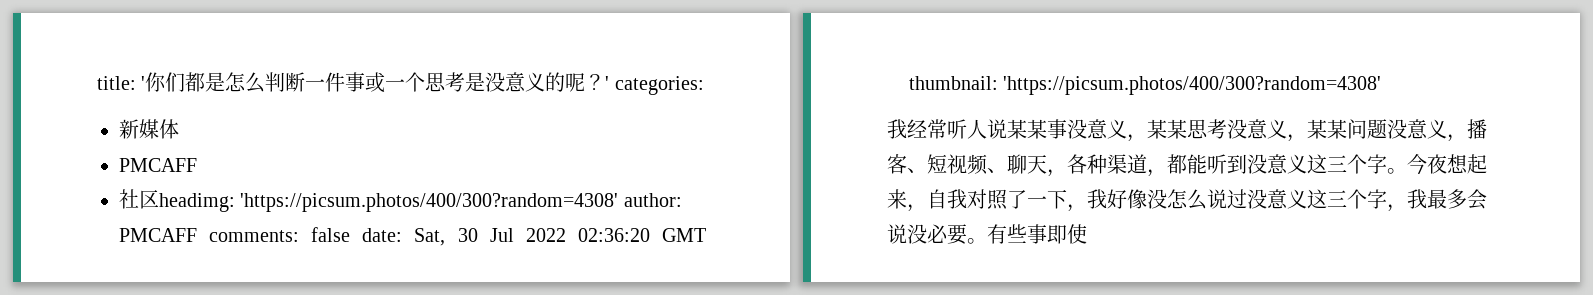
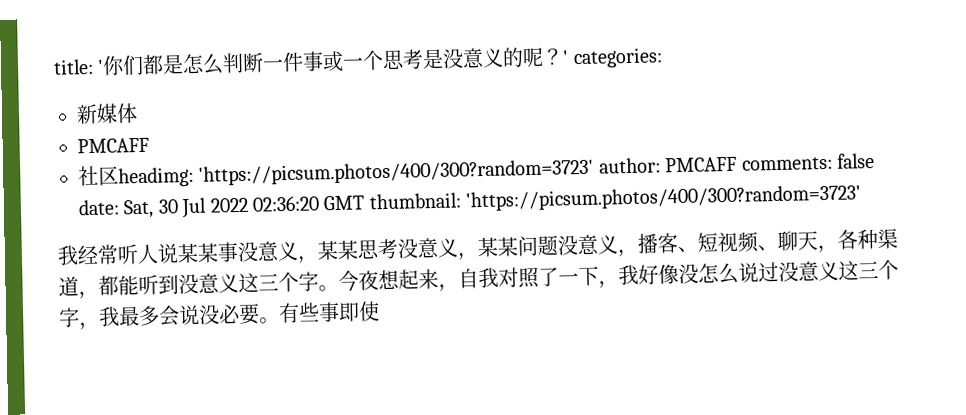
- 社区headimg: 'https://picsum.photos/400/300?random=4308' author: PMCAFF comments: false date: Sat, 30 Jul 2022 02:36:20 GMT thumbnail: 'https://picsum.photos/400/300?random=4308'
+ 社区headimg: 'https://picsum.photos/400/300?random=3723' author: PMCAFF comments: false date: Sat, 30 Jul 2022 02:36:20 GMT thumbnail: 'https://picsum.photos/400/300?random=3723'

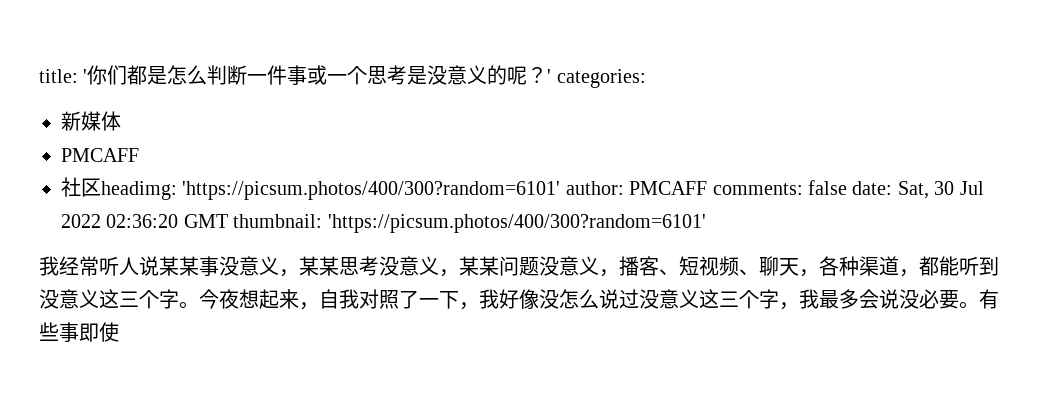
- 社区headimg: 'https://picsum.photos/400/300?random=3723' author: PMCAFF comments: false date: Sat, 30 Jul 2022 02:36:20 GMT thumbnail: 'https://picsum.photos/400/300?random=3723'
+ 社区headimg: 'https://picsum.photos/400/300?random=6101' author: PMCAFF comments: false date: Sat, 30 Jul 2022 02:36:20 GMT thumbnail: 'https://picsum.photos/400/300?random=6101'

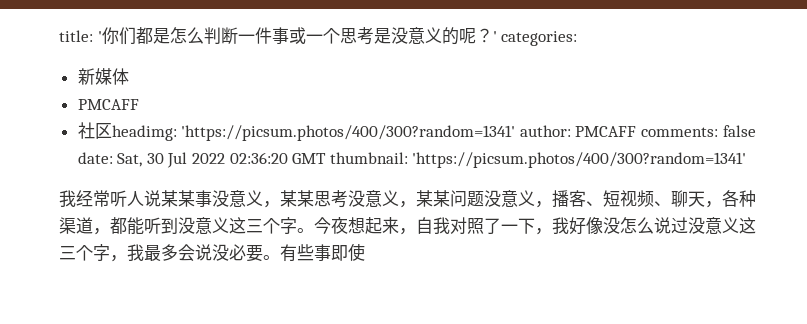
- 社区headimg: 'https://picsum.photos/400/300?random=6101' author: PMCAFF comments: false date: Sat, 30 Jul 2022 02:36:20 GMT thumbnail: 'https://picsum.photos/400/300?random=6101'
+ 社区headimg: 'https://picsum.photos/400/300?random=1341' author: PMCAFF comments: false date: Sat, 30 Jul 2022 02:36:20 GMT thumbnail: 'https://picsum.photos/400/300?random=1341'

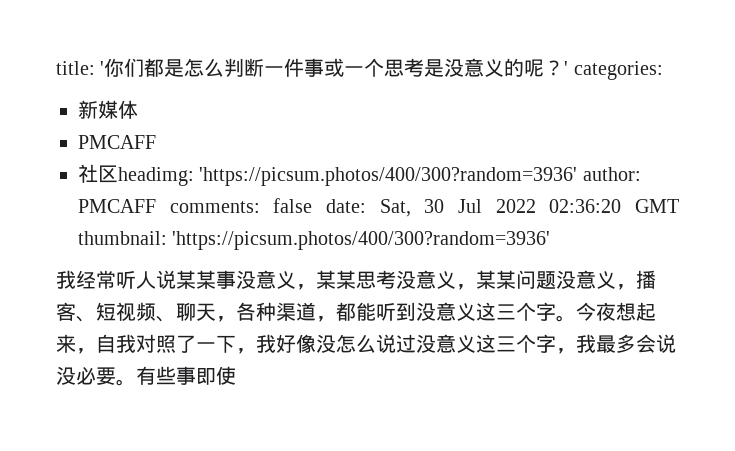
- 社区headimg: 'https://picsum.photos/400/300?random=1341' author: PMCAFF comments: false date: Sat, 30 Jul 2022 02:36:20 GMT thumbnail: 'https://picsum.photos/400/300?random=1341'
+ 社区headimg: 'https://picsum.photos/400/300?random=3936' author: PMCAFF comments: false date: Sat, 30 Jul 2022 02:36:20 GMT thumbnail: 'https://picsum.photos/400/300?random=3936'

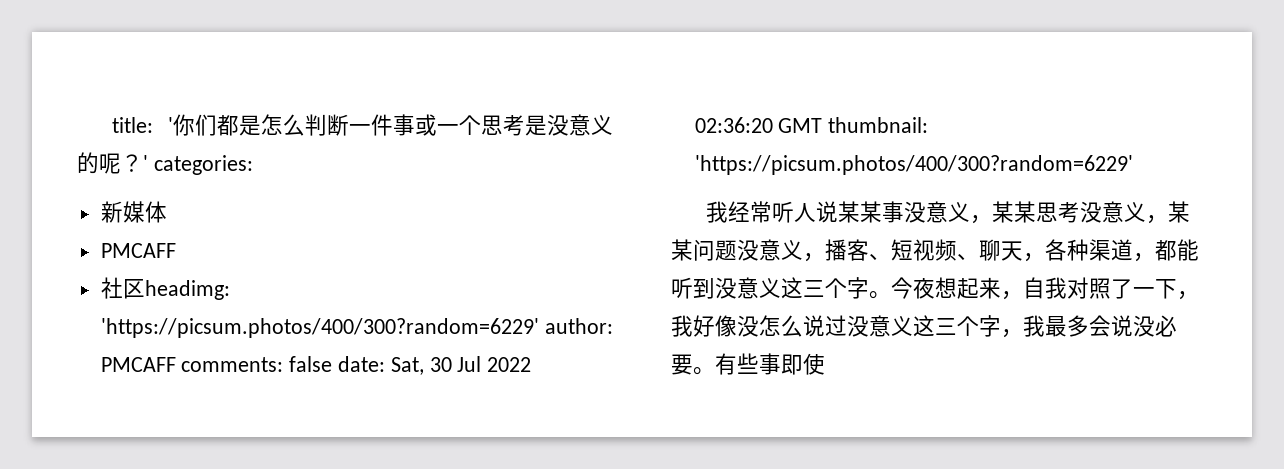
- 社区headimg: 'https://picsum.photos/400/300?random=3936' author: PMCAFF comments: false date: Sat, 30 Jul 2022 02:36:20 GMT thumbnail: 'https://picsum.photos/400/300?random=3936'
+ 社区headimg: 'https://picsum.photos/400/300?random=6229' author: PMCAFF comments: false date: Sat, 30 Jul 2022 02:36:20 GMT thumbnail: 'https://picsum.photos/400/300?random=6229'

